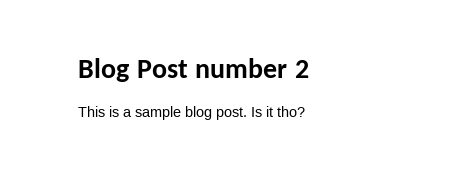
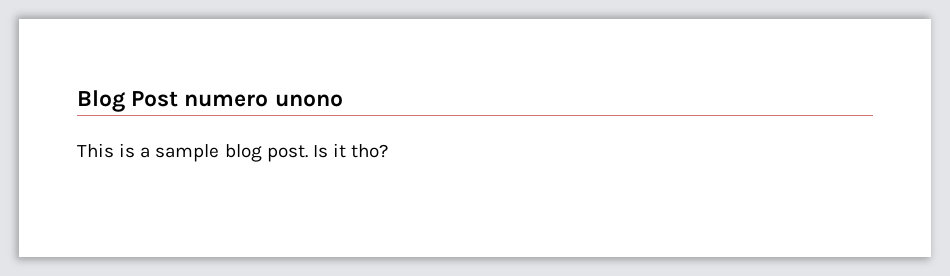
- Blog Post number 2
+ Blog Post numero unono

